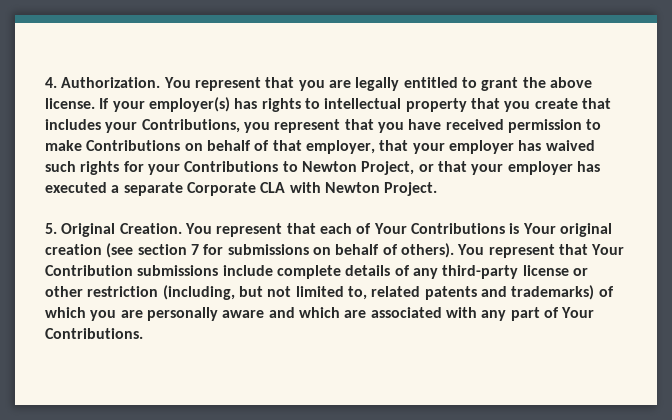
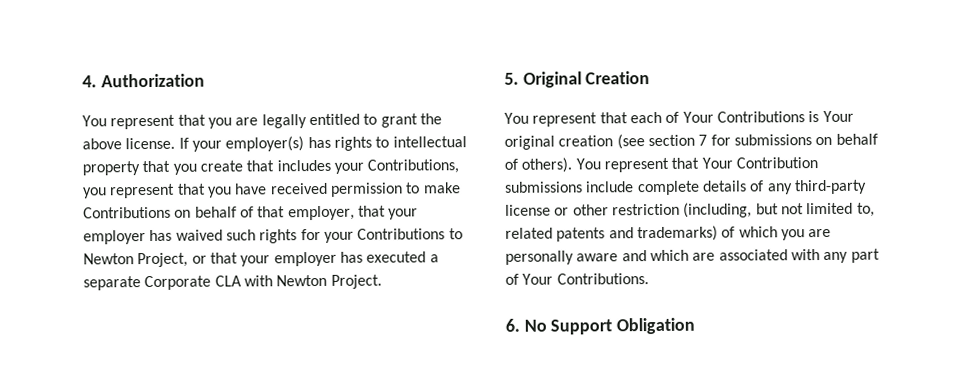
- 4. Authorization. You represent that you are legally entitled to grant the above license.
+ 4. Authorization
+ You represent that you are legally entitled to grant the above license.
- 5. Original Creation. You represent that each of Your Contributions is Your original creation (see section 7 for submissions on behalf of others).
+ 5. Original Creation
+ You represent that each of Your Contributions is Your original creation (see section 7 for submissions on behalf of others).
+ 6. No Support Obligation

